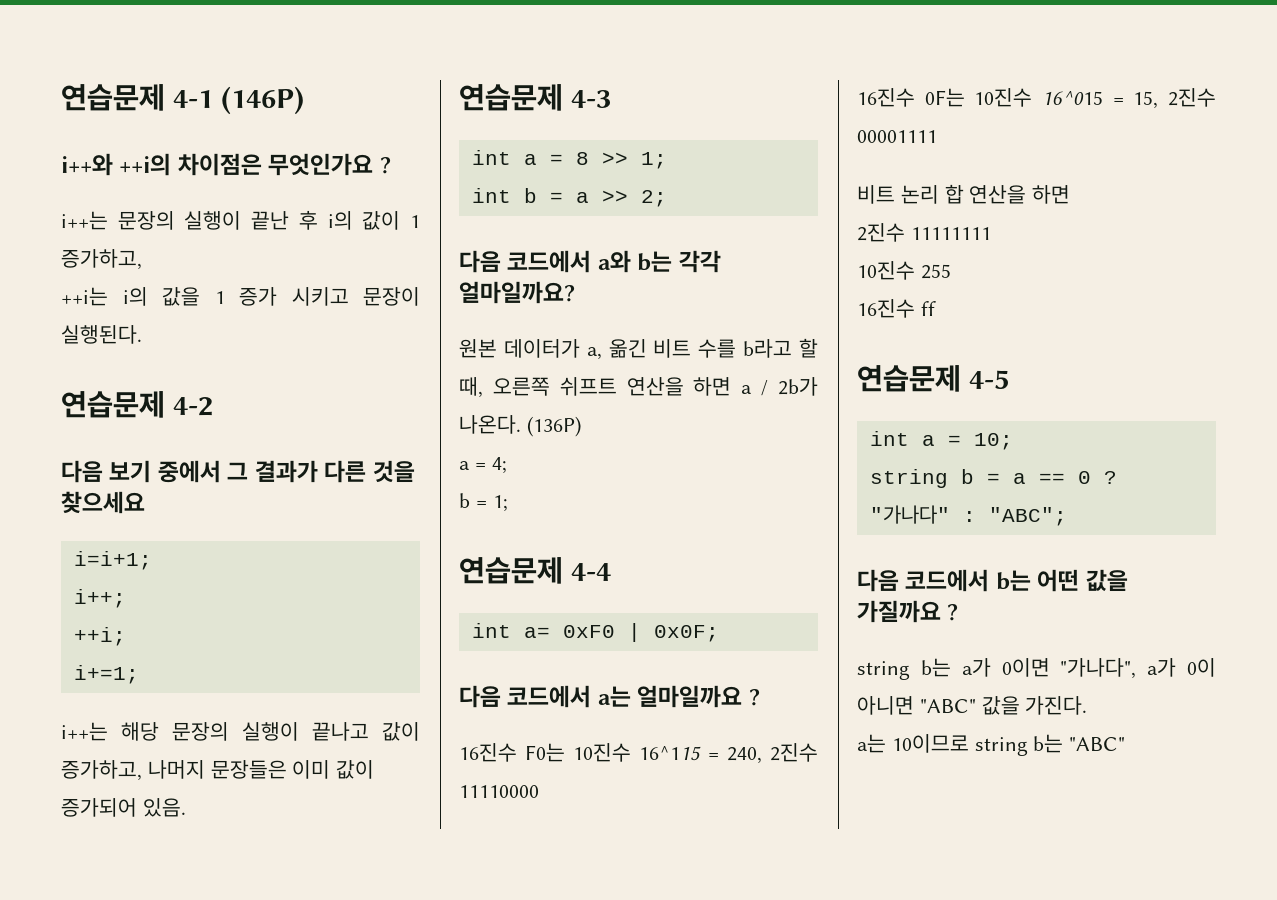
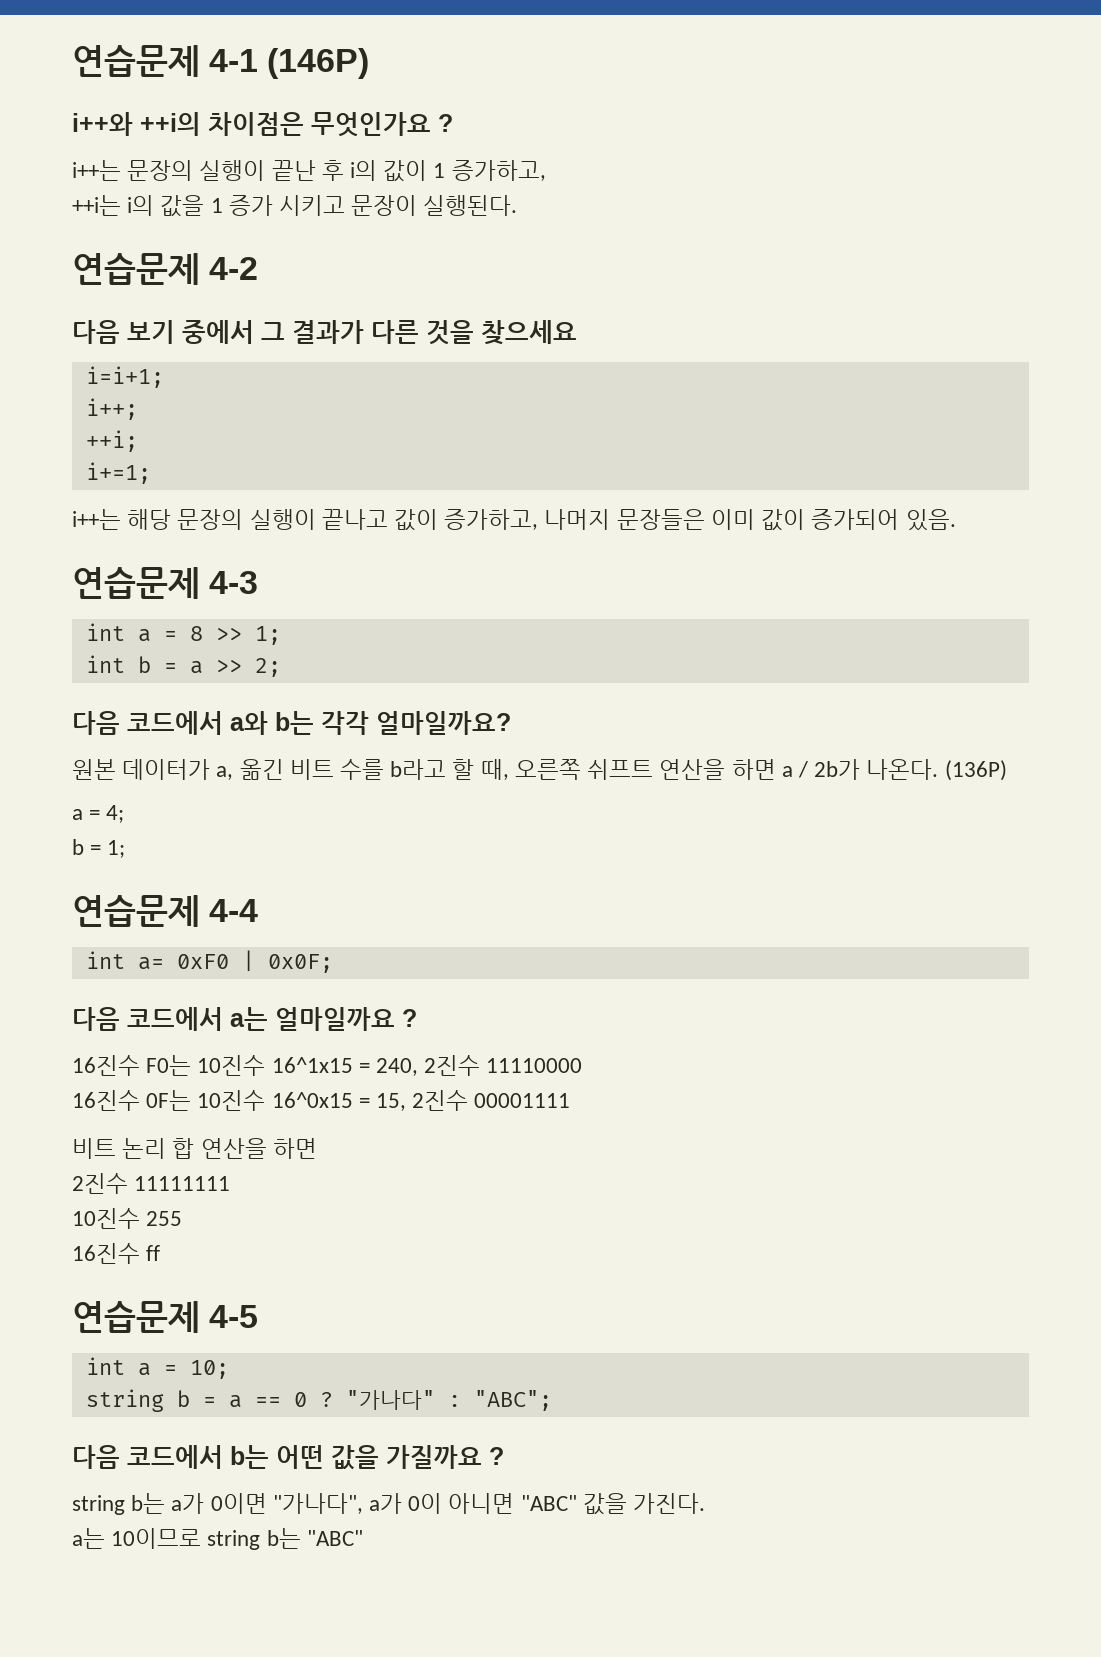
- 16진수 F0는 10진수 16^115 = 240, 2진수 11110000
+ 16진수 F0는 10진수 16^1x15 = 240, 2진수 11110000
- 16진수 0F는 10진수 16^015 = 15, 2진수 00001111
+ 16진수 0F는 10진수 16^0x15 = 15, 2진수 00001111

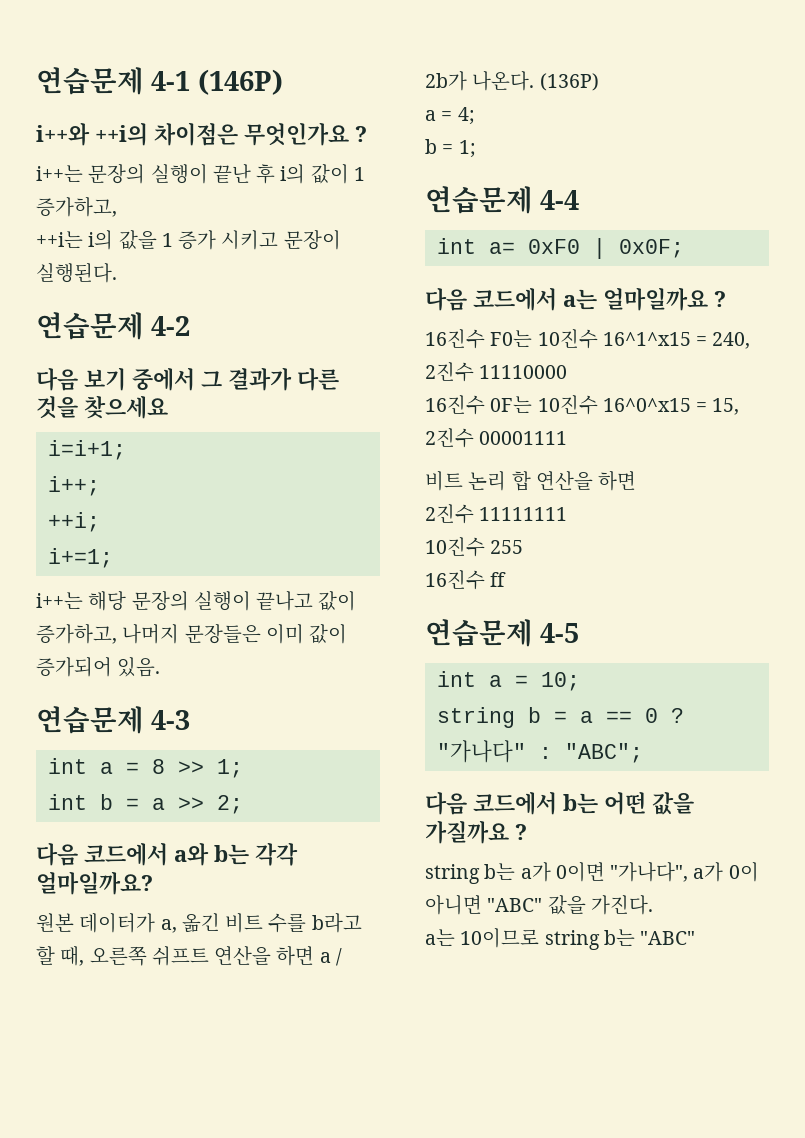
- 16진수 F0는 10진수 16^1x15 = 240, 2진수 11110000
+ 16진수 F0는 10진수 16^1^x15 = 240, 2진수 11110000
- 16진수 0F는 10진수 16^0x15 = 15, 2진수 00001111
+ 16진수 0F는 10진수 16^0^x15 = 15, 2진수 00001111

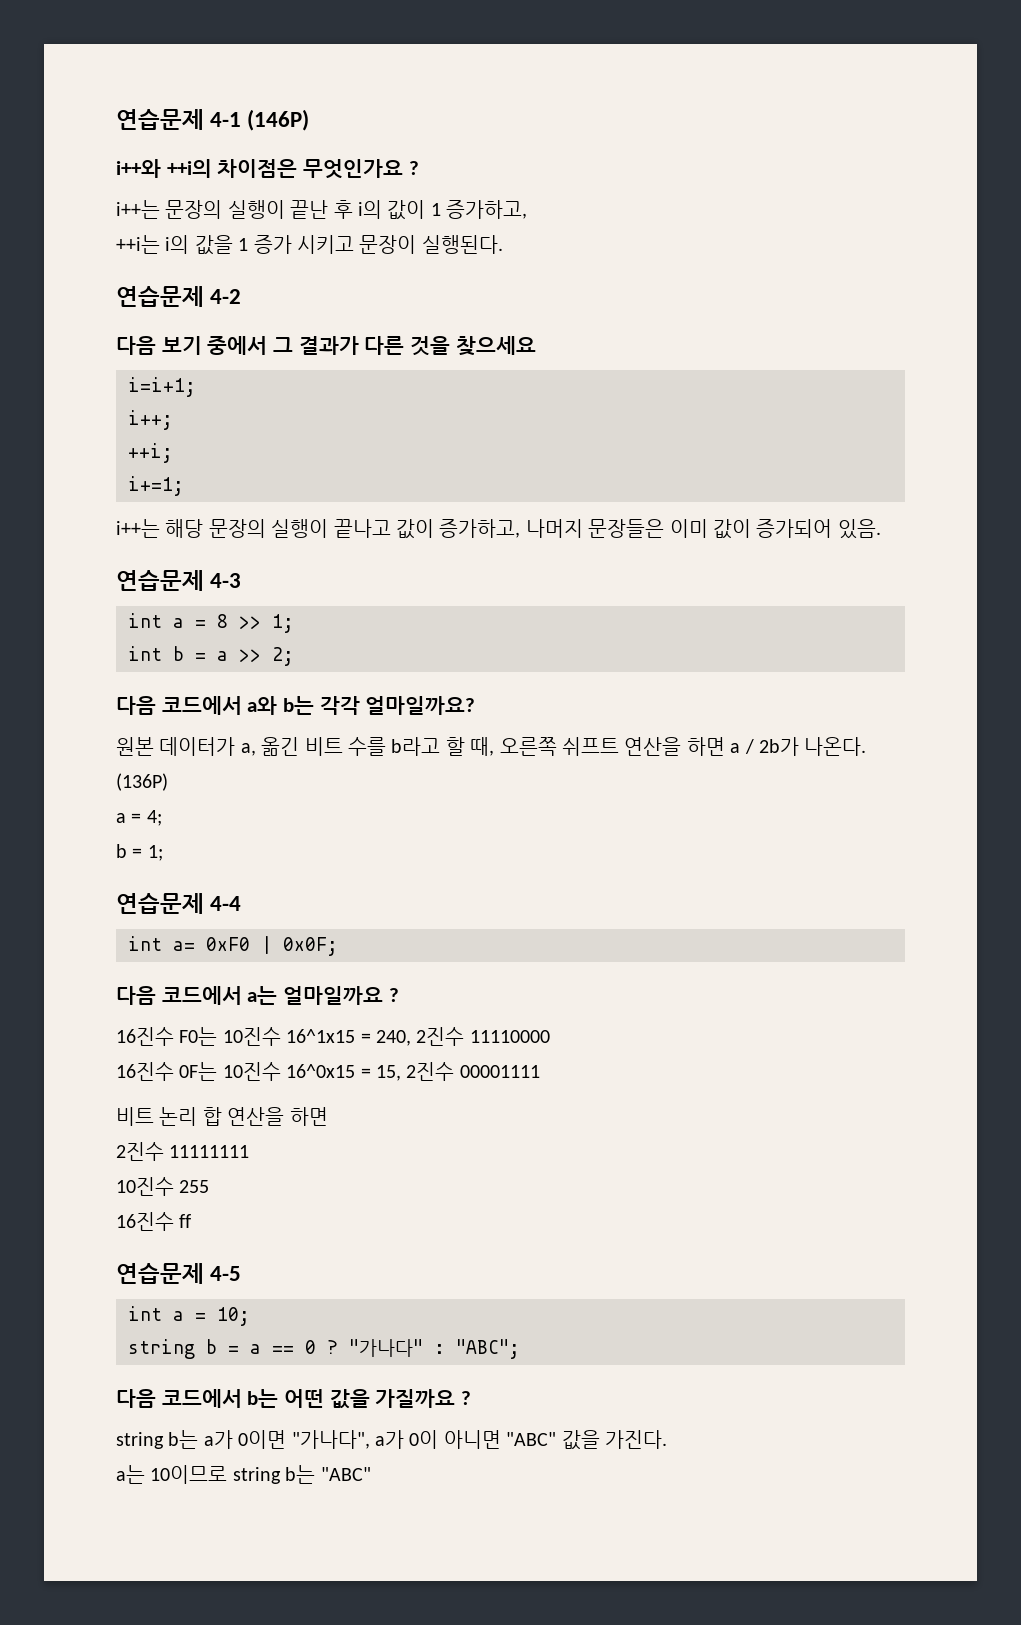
- 16진수 F0는 10진수 16^1^x15 = 240, 2진수 11110000
+ 16진수 F0는 10진수 16^1x15 = 240, 2진수 11110000
- 16진수 0F는 10진수 16^0^x15 = 15, 2진수 00001111
+ 16진수 0F는 10진수 16^0x15 = 15, 2진수 00001111

